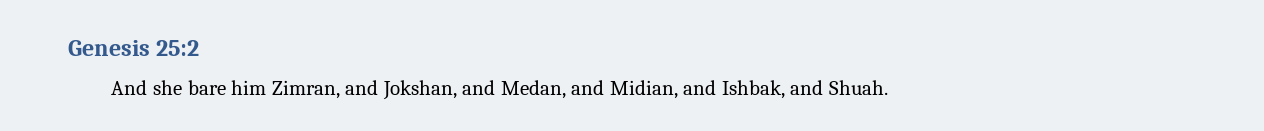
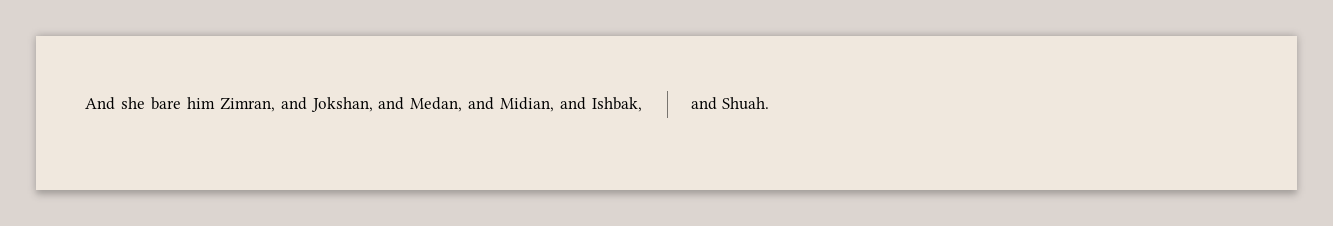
- Genesis 25:2

